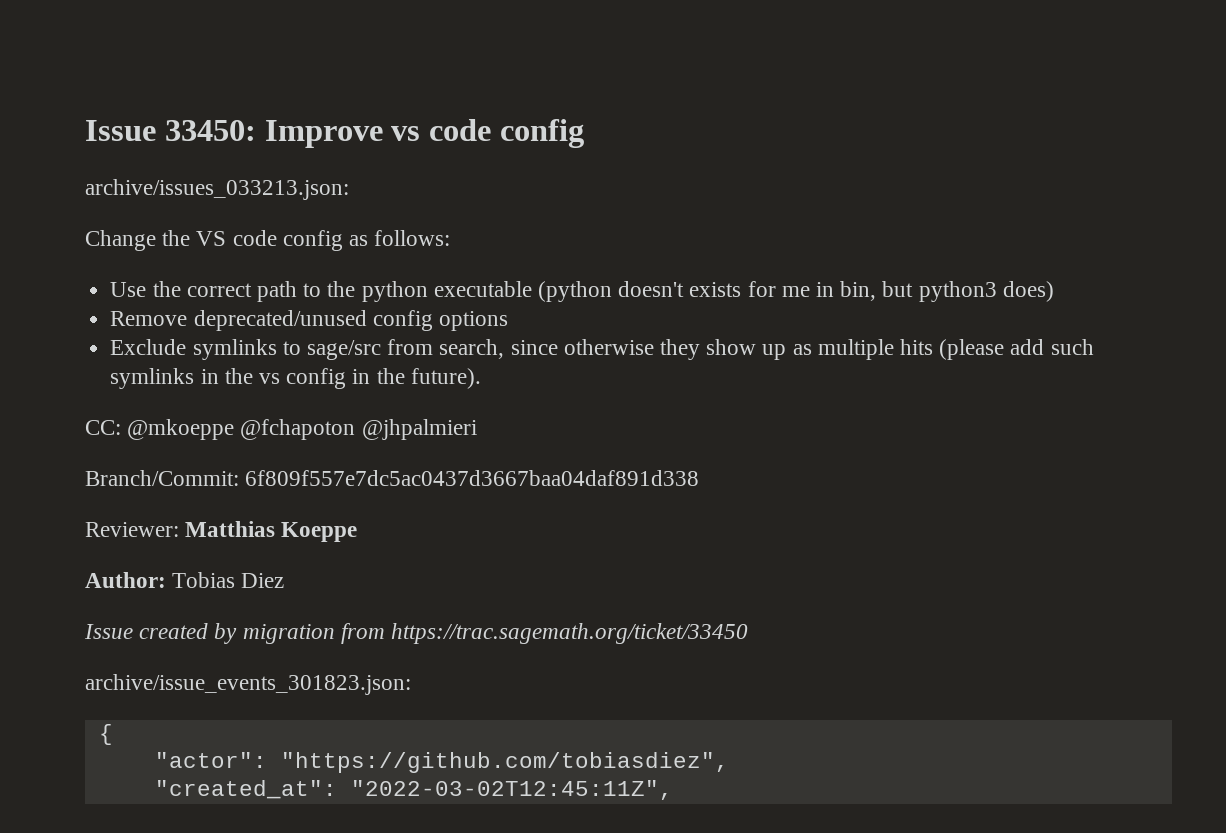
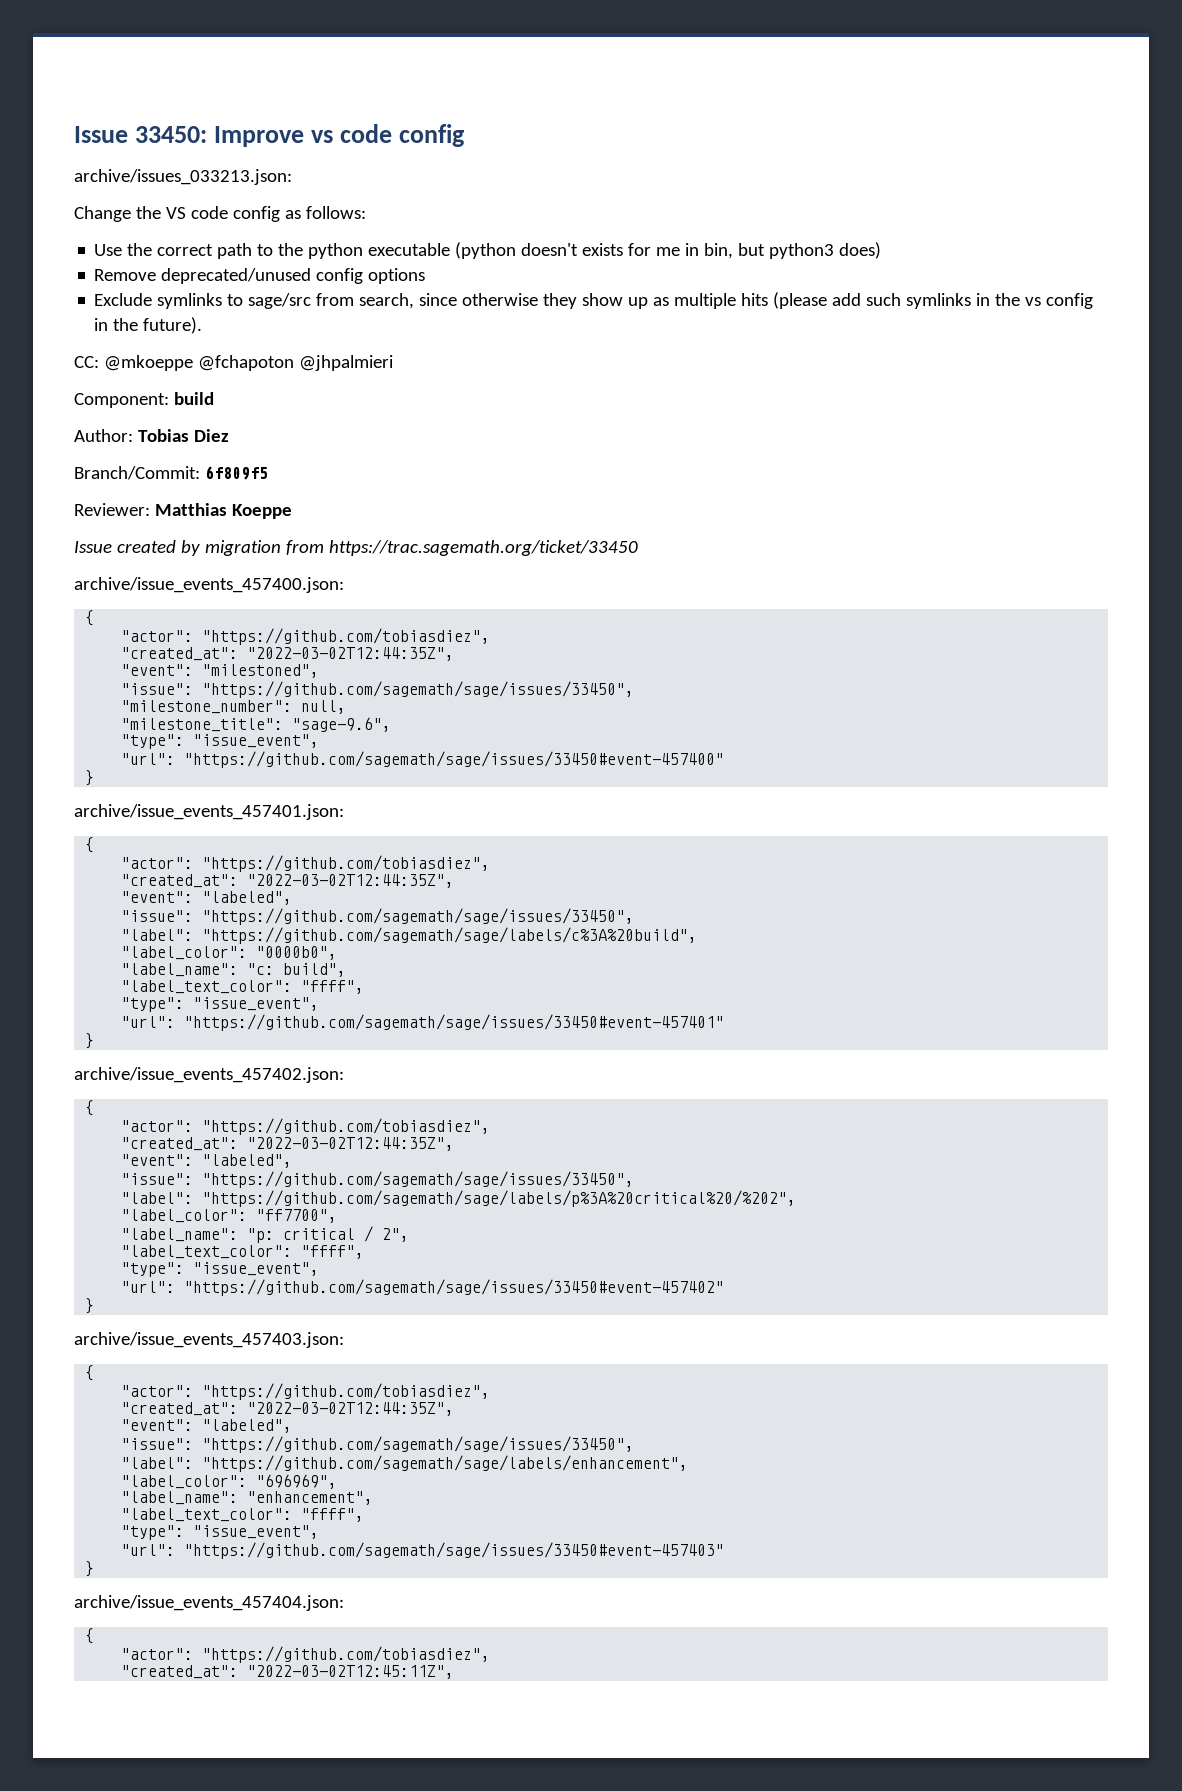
+ Component: build
+ Author: Tobias Diez
- Branch/Commit: 6f809f557e7dc5ac0437d3667baa04daf891d338
+ Branch/Commit: 6f809f5
- Author: Tobias Diez
- archive/issue_events_301823.json:
+ archive/issue_events_457400.json:
+ {
+ "actor": "https://github.com/tobiasdiez",
+ "created_at": "2022-03-02T12:44:35Z",
+ "event": "milestoned",
+ "issue": "https://github.com/sagemath/sage/issues/33450",
+ "milestone_number": null,
+ "milestone_title": "sage-9.6",
+ "type": "issue_event",
+ "url": "https://github.com/sagemath/sage/issues/33450#event-457400"
+ }
+ archive/issue_events_457401.json:
+ {
+ "actor": "https://github.com/tobiasdiez",
+ "created_at": "2022-03-02T12:44:35Z",
+ "event": "labeled",
+ "issue": "https://github.com/sagemath/sage/issues/33450",
+ "label": "https://github.com/sagemath/sage/labels/c%3A%20build",
+ "label_color": "0000b0",
+ "label_name": "c: build",
+ "label_text_color": "ffff",
+ "type": "issue_event",
+ "url": "https://github.com/sagemath/sage/issues/33450#event-457401"
+ }
+ archive/issue_events_457402.json:
+ {
+ "actor": "https://github.com/tobiasdiez",
+ "created_at": "2022-03-02T12:44:35Z",
+ "event": "labeled",
+ "issue": "https://github.com/sagemath/sage/issues/33450",
+ "label": "https://github.com/sagemath/sage/labels/p%3A%20critical%20/%202",
+ "label_color": "ff7700",
+ "label_name": "p: critical / 2",
+ "label_text_color": "ffff",
+ "type": "issue_event",
+ "url": "https://github.com/sagemath/sage/issues/33450#event-457402"
+ }
+ archive/issue_events_457403.json:
+ {
+ "actor": "https://github.com/tobiasdiez",
+ "created_at": "2022-03-02T12:44:35Z",
+ "event": "labeled",
+ "issue": "https://github.com/sagemath/sage/issues/33450",
+ "label": "https://github.com/sagemath/sage/labels/enhancement",
+ "label_color": "696969",
+ "label_name": "enhancement",
+ "label_text_color": "ffff",
+ "type": "issue_event",
+ "url": "https://github.com/sagemath/sage/issues/33450#event-457403"
+ }
+ archive/issue_events_457404.json:

